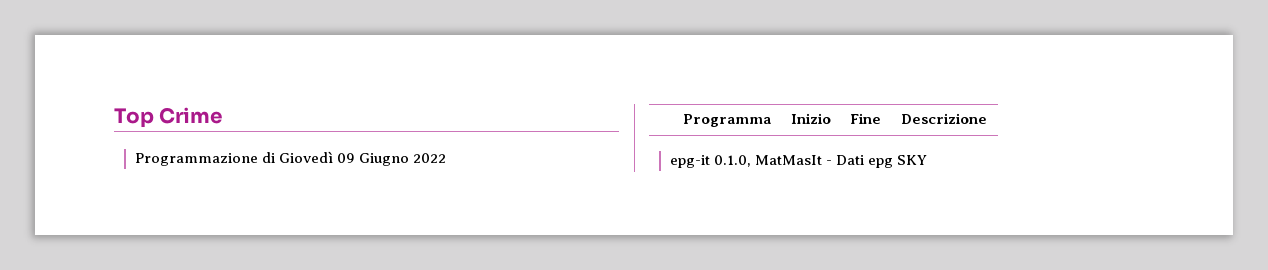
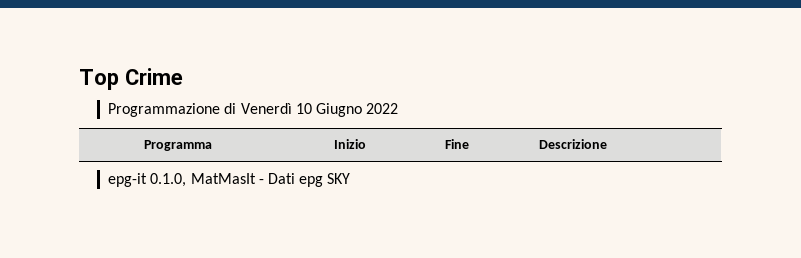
- Programmazione di Giovedì 09 Giugno 2022
+ Programmazione di Venerdì 10 Giugno 2022

